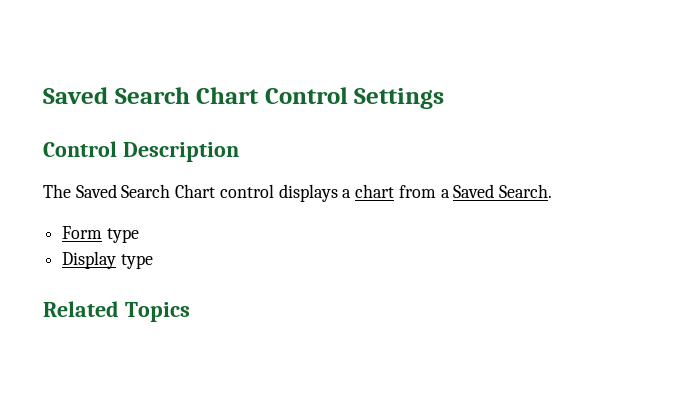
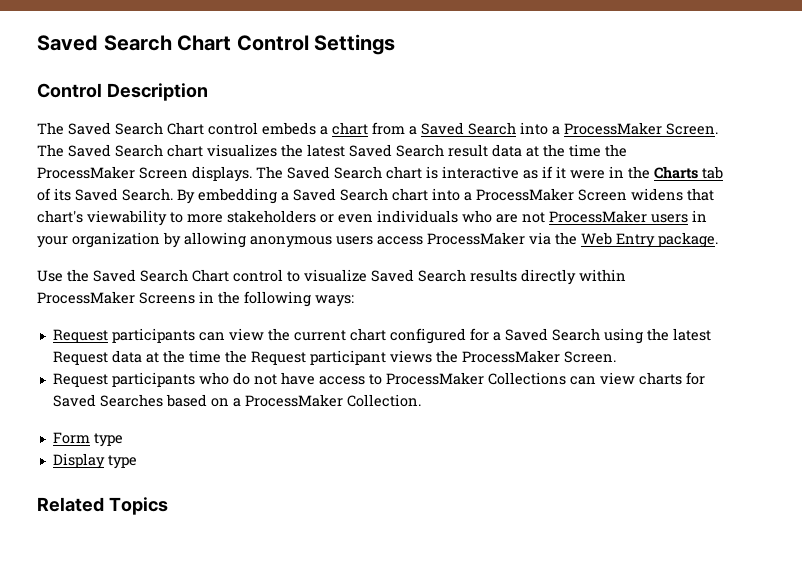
- The Saved Search Chart control displays a chart from a Saved Search.
+ The Saved Search Chart control embeds a chart from a Saved Search into a ProcessMaker Screen. The Saved Search chart visualizes the latest Saved Search result data at the time the ProcessMaker Screen displays. The Saved Search chart is interactive as if it were in the Charts tab of its Saved Search. By embedding a Saved Search chart into a ProcessMaker Screen widens that chart's viewability to more stakeholders or even individuals who are not ProcessMaker users in your organization by allowing anonymous users access ProcessMaker via the Web Entry package.
+ Use the Saved Search Chart control to visualize Saved Search results directly within ProcessMaker Screens in the following ways:
+ Request participants can view the current chart configured for a Saved Search using the latest Request data at the time the Request participant views the ProcessMaker Screen.
+ Request participants who do not have access to ProcessMaker Collections can view charts for Saved Searches based on a ProcessMaker Collection.

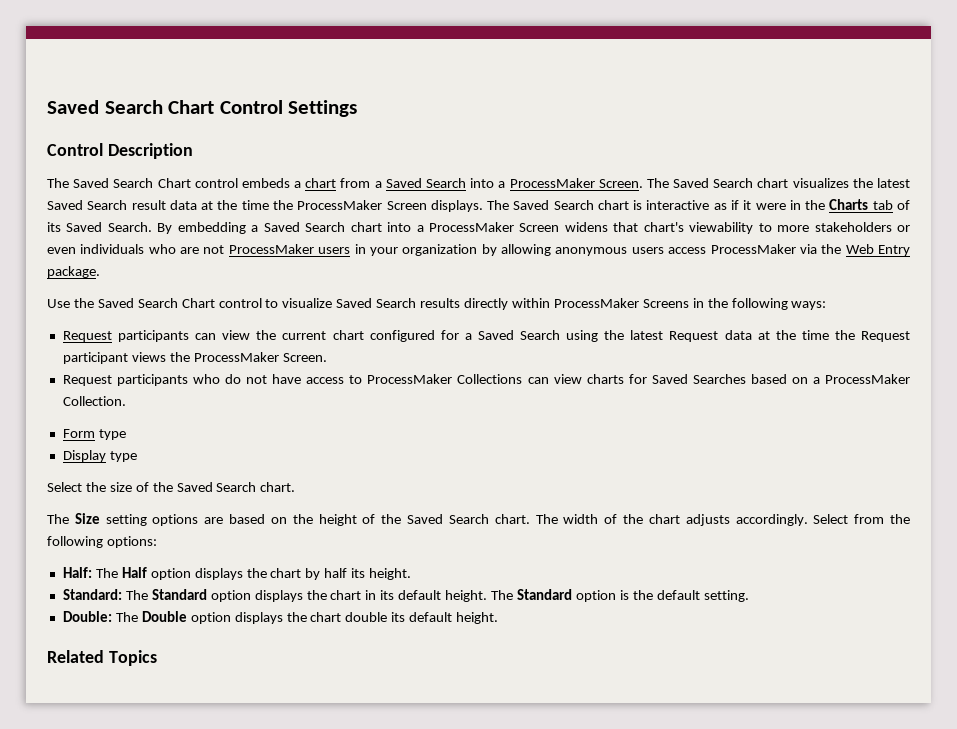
+ Select the size of the Saved Search chart.
+ The Size setting options are based on the height of the Saved Search chart. The width of the chart adjusts accordingly. Select from the following options:
+ Half: The Half option displays the chart by half its height.
+ Standard: The Standard option displays the chart in its default height. The Standard option is the default setting.
+ Double: The Double option displays the chart double its default height.

